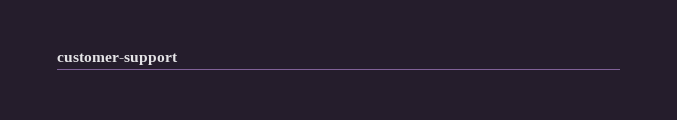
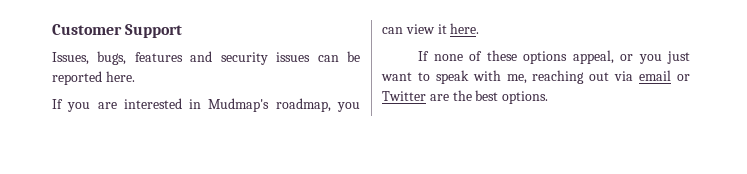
- customer-support
+ Customer Support
+ Issues, bugs, features and security issues can be reported here.
+ If you are interested in Mudmap's roadmap, you can view it here.
+ If none of these options appeal, or you just want to speak with me, reaching out via email or Twitter are the best options.

